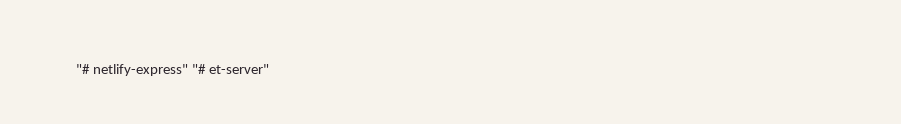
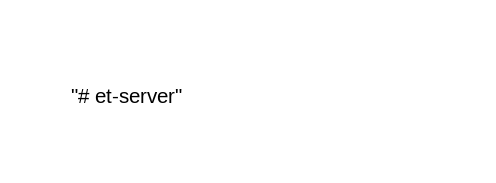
- "# netlify-express" "# et-server"
+ "# et-server"

